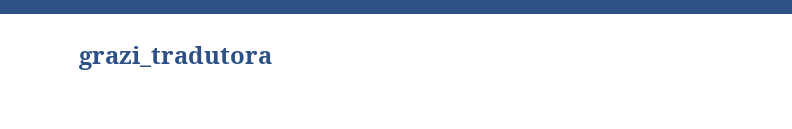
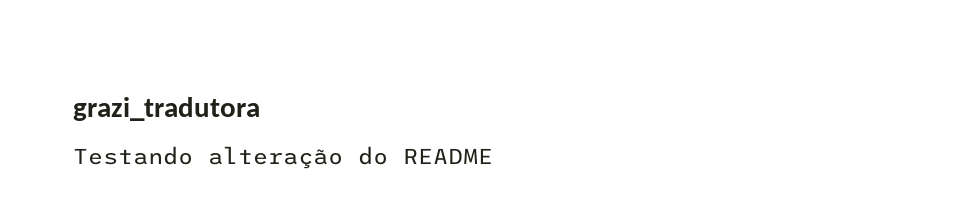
+ Testando alteração do README

